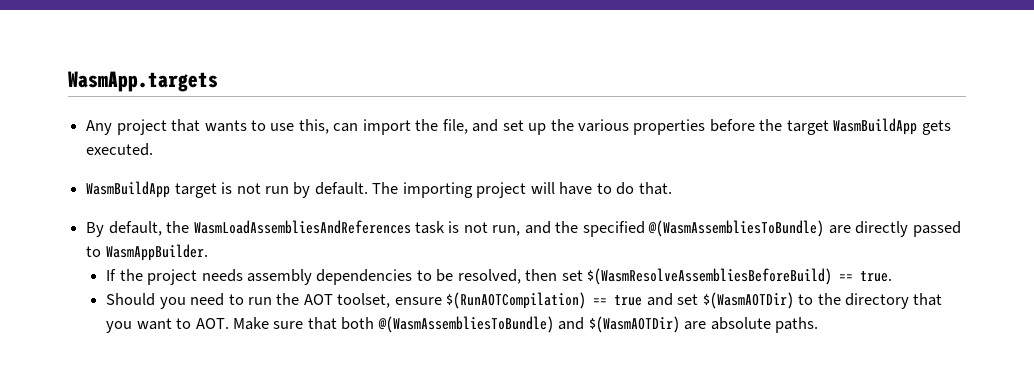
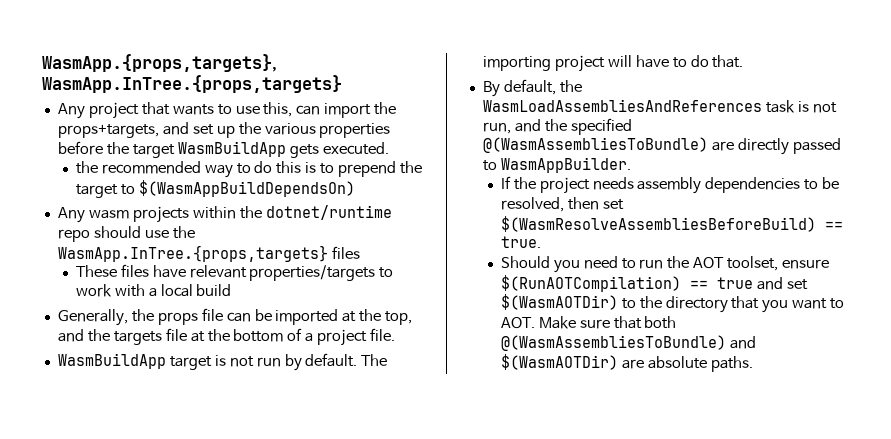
- WasmApp.targets
+ WasmApp.{props,targets}, WasmApp.InTree.{props,targets}
- Any project that wants to use this, can import the file, and set up the various properties before the target WasmBuildApp gets executed.
+ Any project that wants to use this, can import the props+targets, and set up the various properties before the target WasmBuildApp gets executed.
+ the recommended way to do this is to prepend the target to $(WasmAppBuildDependsOn)
+ Any wasm projects within the dotnet/runtime repo should use the WasmApp.InTree.{props,targets} files
+ These files have relevant properties/targets to work with a local build
+ Generally, the props file can be imported at the top, and the targets file at the bottom of a project file.

